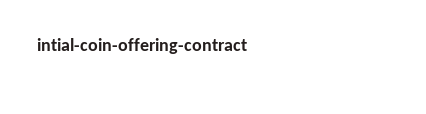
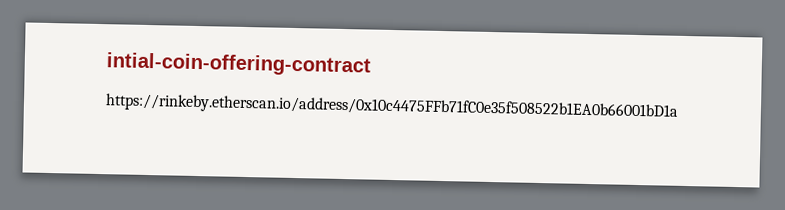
+ https://rinkeby.etherscan.io/address/0x10c4475FFb71fC0e35f508522b1EA0b66001bD1a

